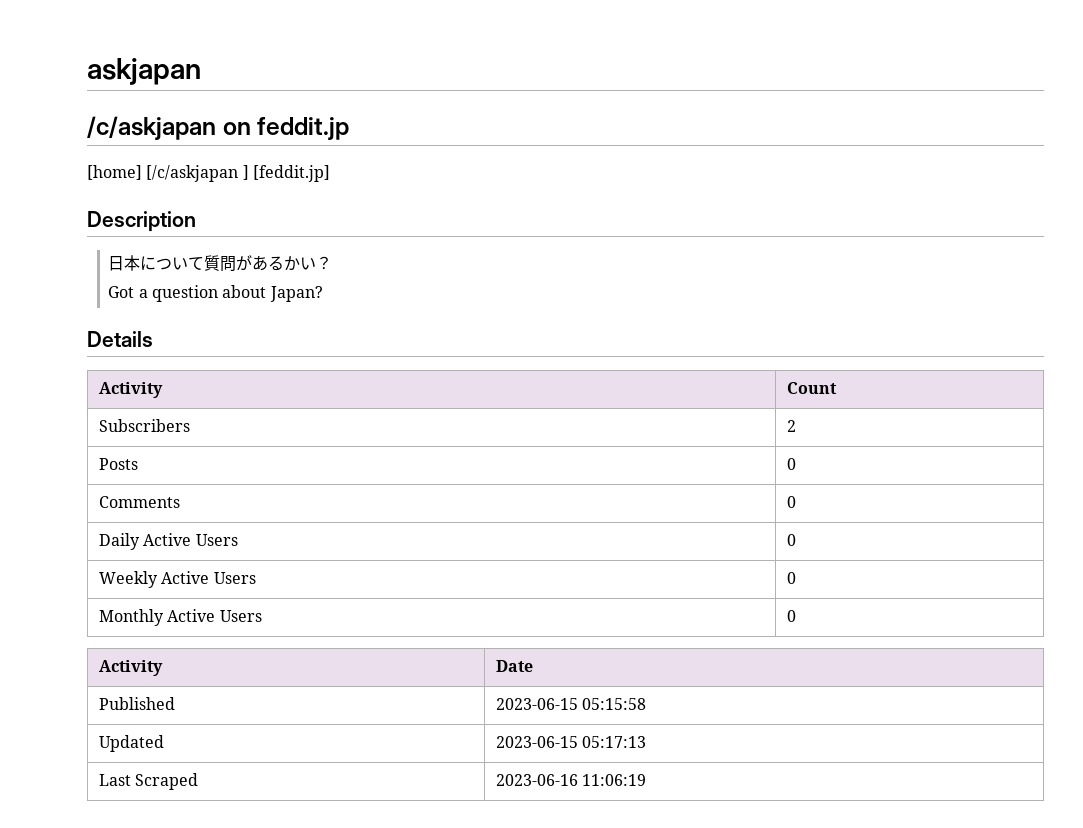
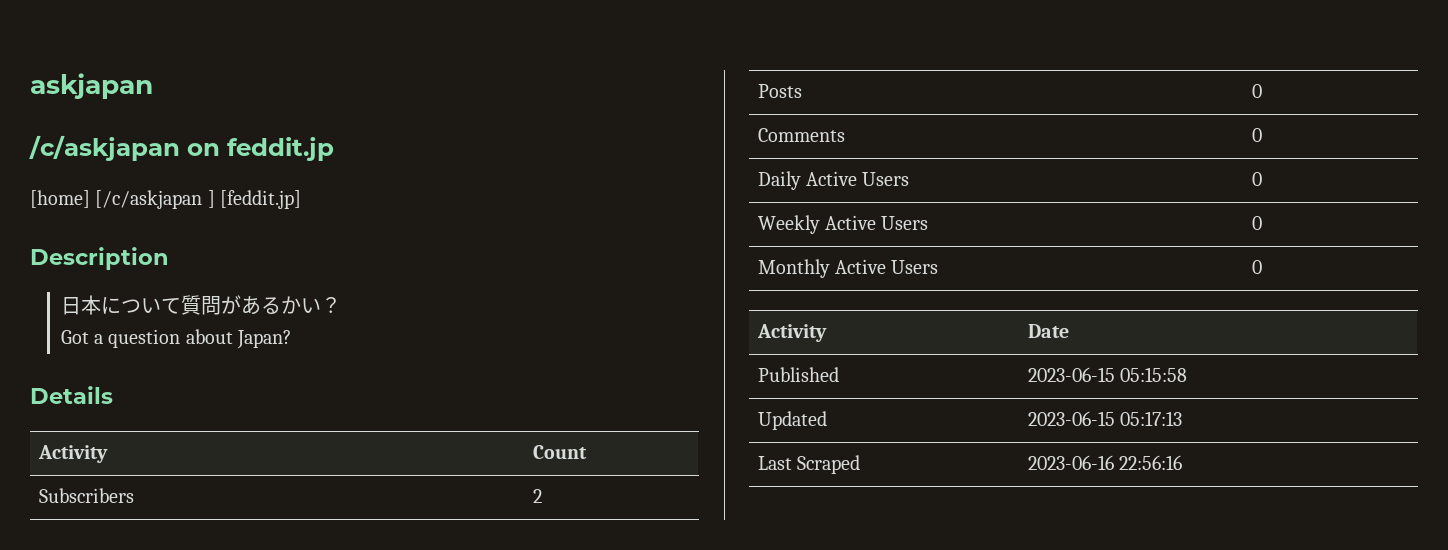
- Last Scraped | 2023-06-16 11:06:19
+ Last Scraped | 2023-06-16 22:56:16

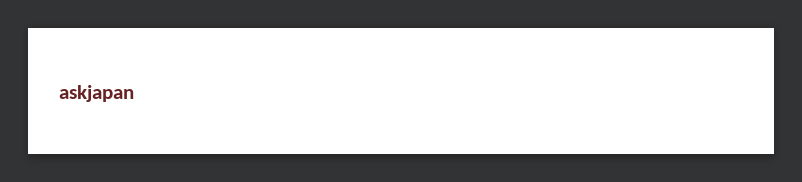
- /c/askjapan on feddit.jp
- [home] [/c/askjapan ] [feddit.jp]
- Description
- 日本について質問があるかい？
- Got a question about Japan?
- Details
- Activity | Count
- Subscribers | 2
- Posts | 0
- Comments | 0
- Daily Active Users | 0
- Weekly Active Users | 0
- Monthly Active Users | 0
- Activity | Date
- Published | 2023-06-15 05:15:58
- Updated | 2023-06-15 05:17:13
- Last Scraped | 2023-06-16 22:56:16

